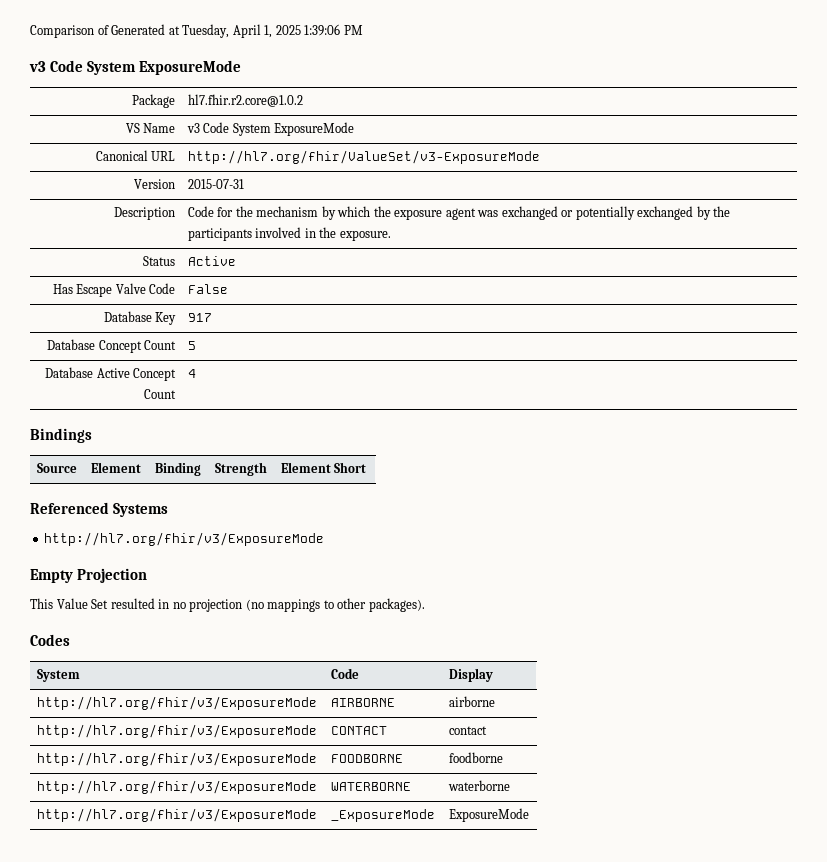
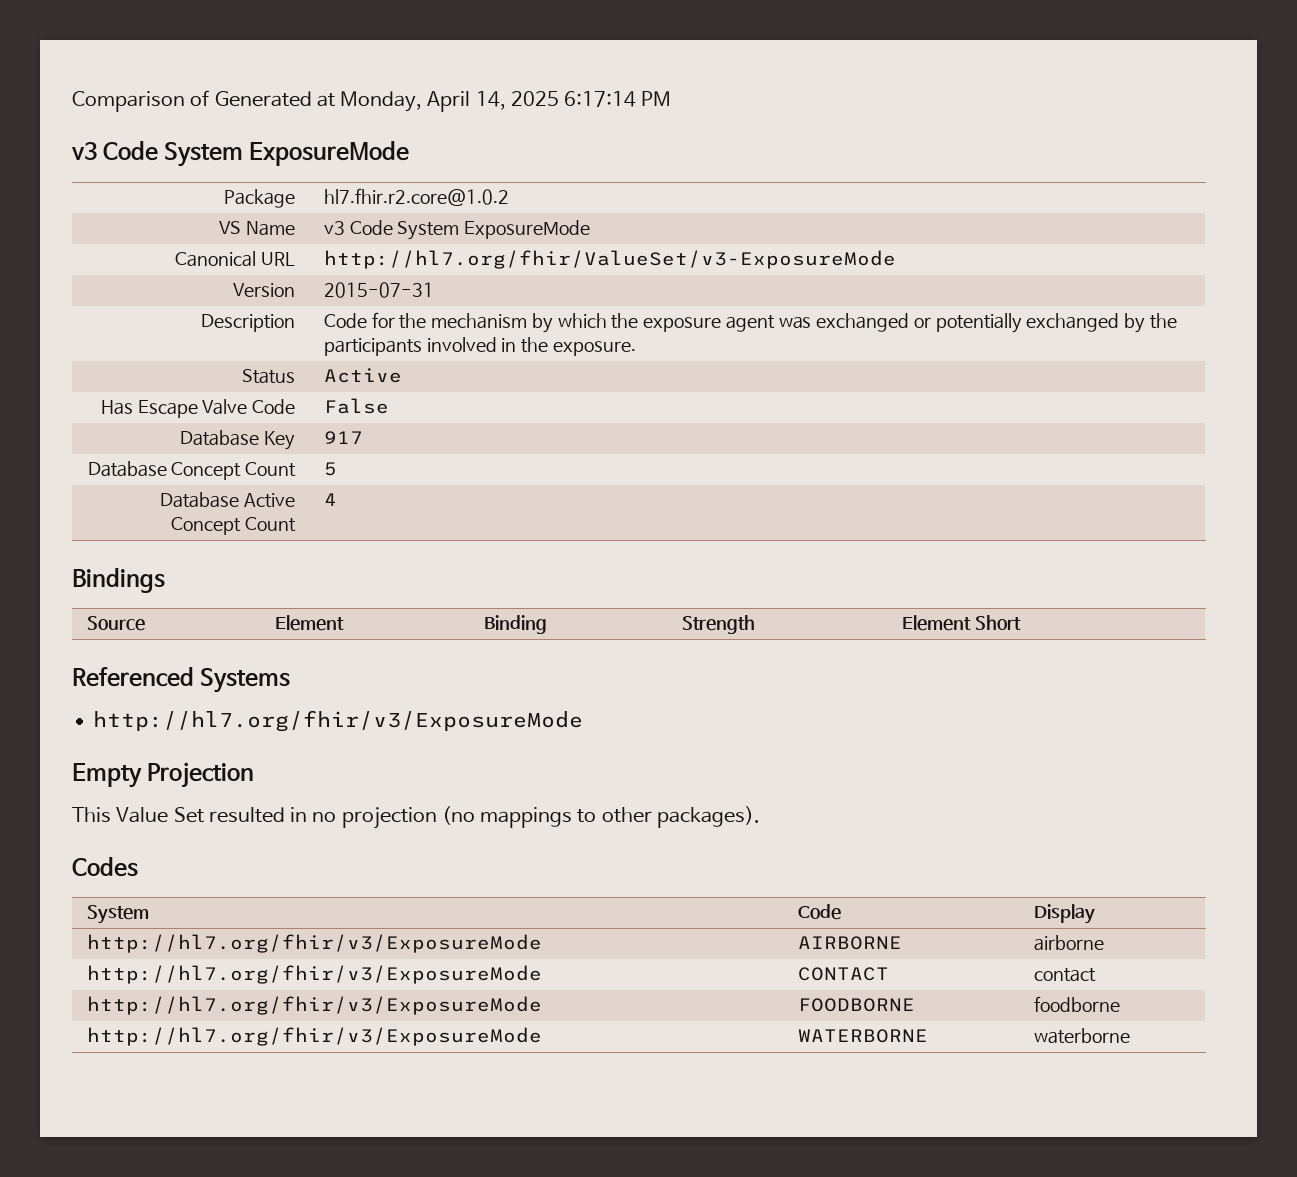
- Comparison of Generated at Tuesday, April 1, 2025 1:39:06 PM
+ Comparison of Generated at Monday, April 14, 2025 6:17:14 PM
- http://hl7.org/fhir/v3/ExposureMode | _ExposureMode | ExposureMode

